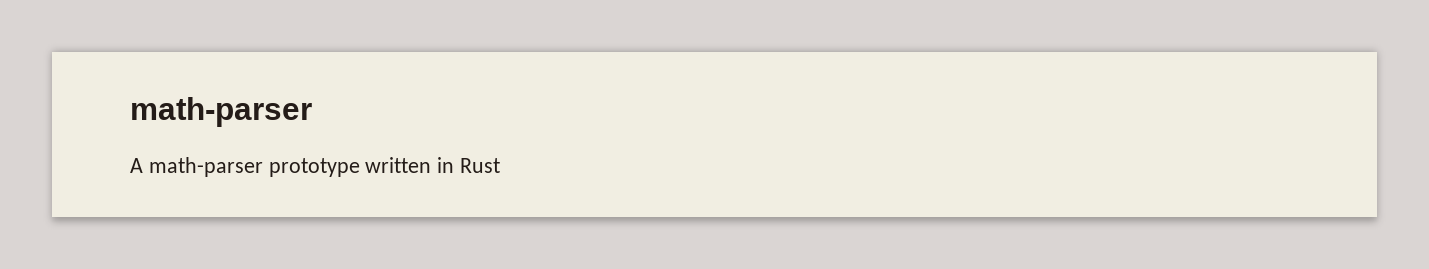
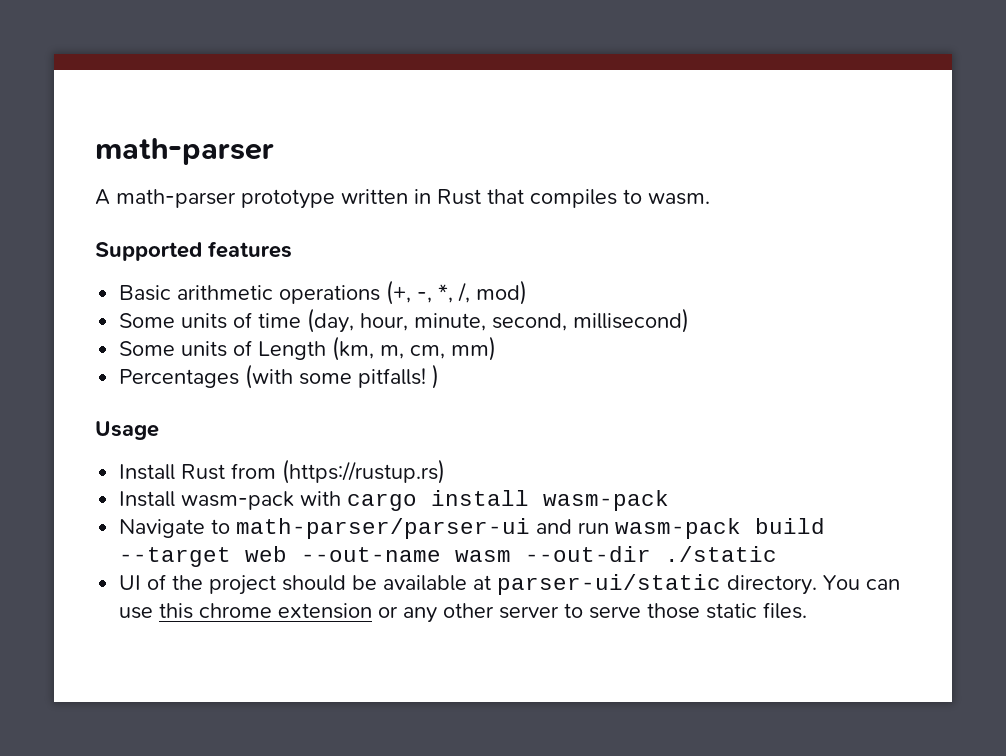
- A math-parser prototype written in Rust
+ A math-parser prototype written in Rust that compiles to wasm.
+ Supported features
+ Basic arithmetic operations (+, -, *, /, mod)
+ Some units of time (day, hour, minute, second, millisecond)
+ Some units of Length (km, m, cm, mm)
+ Percentages (with some pitfalls! )
+ Usage
+ Install Rust from (https://rustup.rs)
+ Install wasm-pack with cargo install wasm-pack
+ Navigate to math-parser/parser-ui and run wasm-pack build --target web --out-name wasm --out-dir ./static
+ UI of the project should be available at parser-ui/static directory. You can use this chrome extension or any other server to serve those static files.

